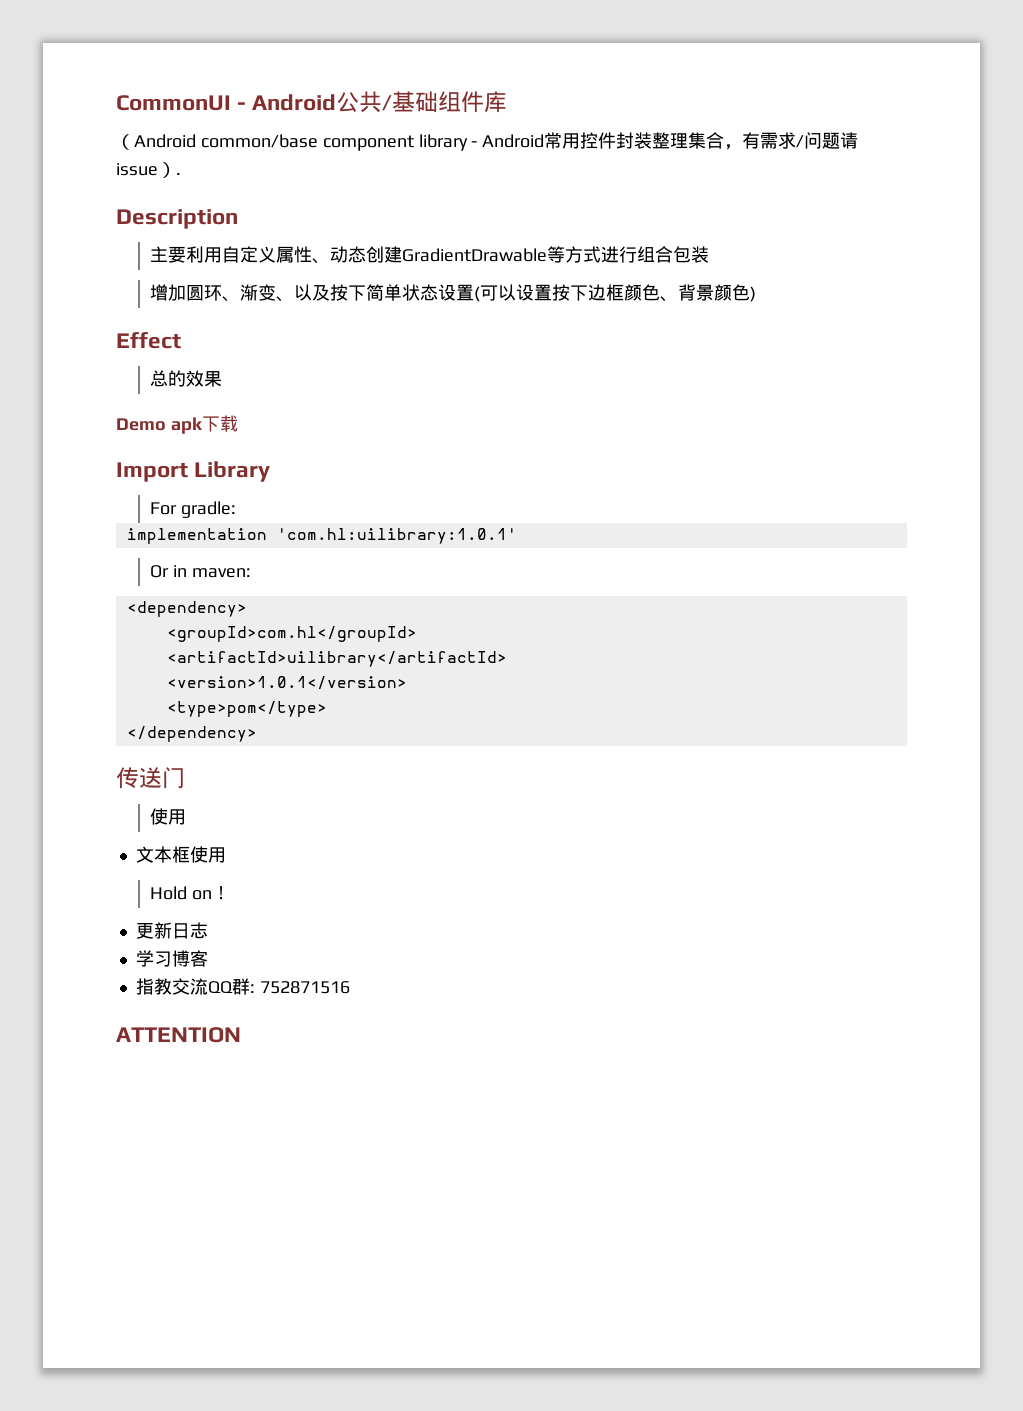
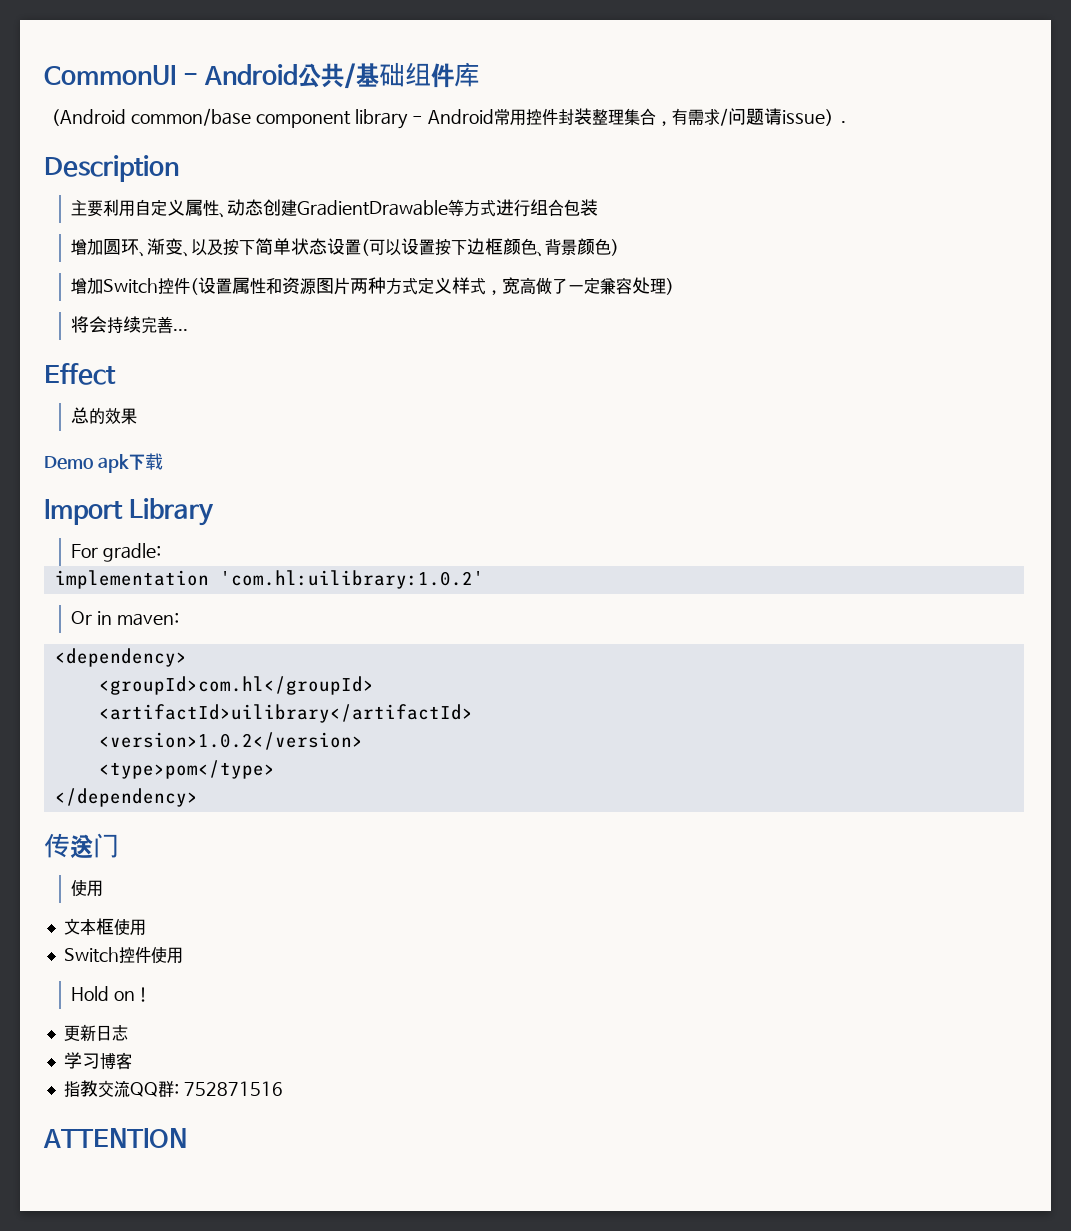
+ 增加Switch控件(设置属性和资源图片两种方式定义样式，宽高做了一定兼容处理)
+ 将会持续完善...
- implementation 'com.hl:uilibrary:1.0.1'
+ implementation 'com.hl:uilibrary:1.0.2'
- <version>1.0.1</version>
+ <version>1.0.2</version>
+ Switch控件使用

